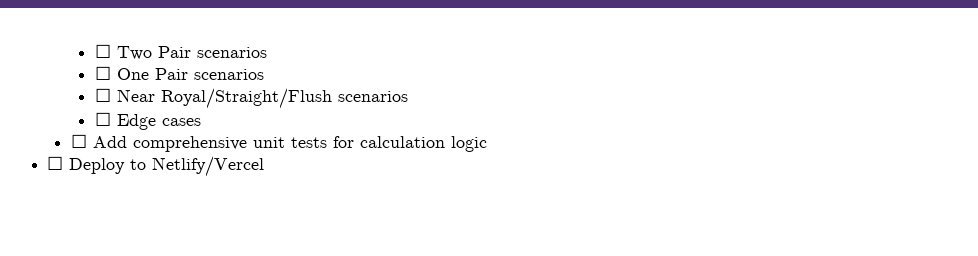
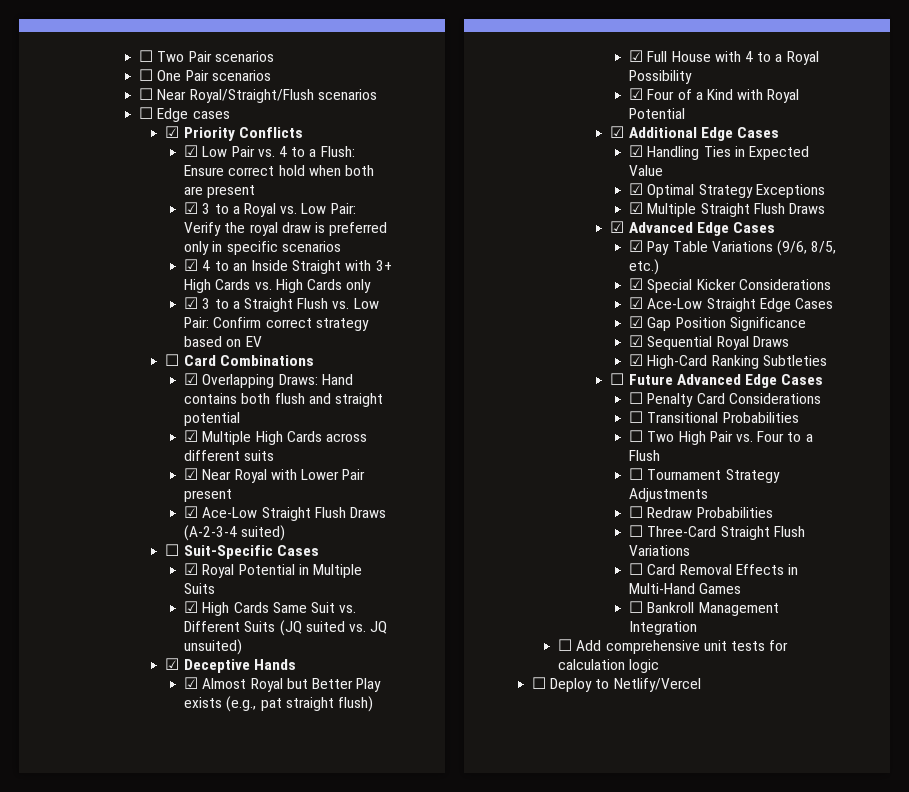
+ ☑ Priority Conflicts
+ ☑ Low Pair vs. 4 to a Flush: Ensure correct hold when both are present
+ ☑ 3 to a Royal vs. Low Pair: Verify the royal draw is preferred only in specific scenarios
+ ☑ 4 to an Inside Straight with 3+ High Cards vs. High Cards only
+ ☑ 3 to a Straight Flush vs. Low Pair: Confirm correct strategy based on EV
+ ☐ Card Combinations
+ ☑ Overlapping Draws: Hand contains both flush and straight potential
+ ☑ Multiple High Cards across different suits
+ ☑ Near Royal with Lower Pair present
+ ☑ Ace-Low Straight Flush Draws (A-2-3-4 suited)
+ ☐ Suit-Specific Cases
+ ☑ Royal Potential in Multiple Suits
+ ☑ High Cards Same Suit vs. Different Suits (JQ suited vs. JQ unsuited)
+ ☑ Deceptive Hands
+ ☑ Almost Royal but Better Play exists (e.g., pat straight flush)
+ ☑ Full House with 4 to a Royal Possibility
+ ☑ Four of a Kind with Royal Potential
+ ☑ Additional Edge Cases
+ ☑ Handling Ties in Expected Value
+ ☑ Optimal Strategy Exceptions
+ ☑ Multiple Straight Flush Draws
+ ☑ Advanced Edge Cases
+ ☑ Pay Table Variations (9/6, 8/5, etc.)
+ ☑ Special Kicker Considerations
+ ☑ Ace-Low Straight Edge Cases
+ ☑ Gap Position Significance
+ ☑ Sequential Royal Draws
+ ☑ High-Card Ranking Subtleties
+ ☐ Future Advanced Edge Cases
+ ☐ Penalty Card Considerations
+ ☐ Transitional Probabilities
+ ☐ Two High Pair vs. Four to a Flush
+ ☐ Tournament Strategy Adjustments
+ ☐ Redraw Probabilities
+ ☐ Three-Card Straight Flush Variations
+ ☐ Card Removal Effects in Multi-Hand Games
+ ☐ Bankroll Management Integration

